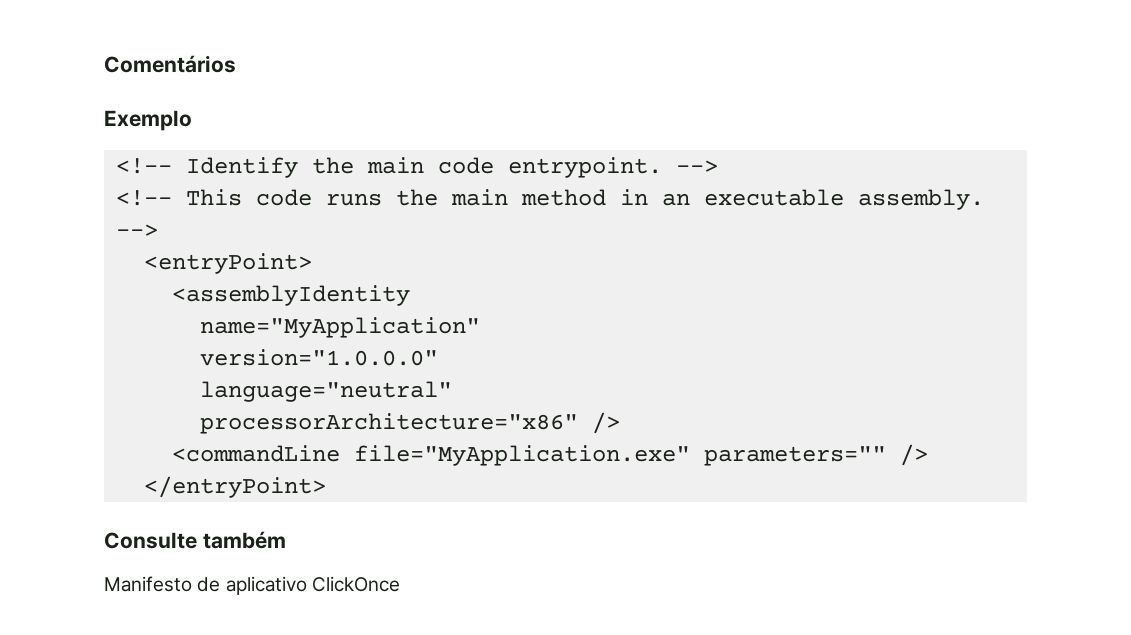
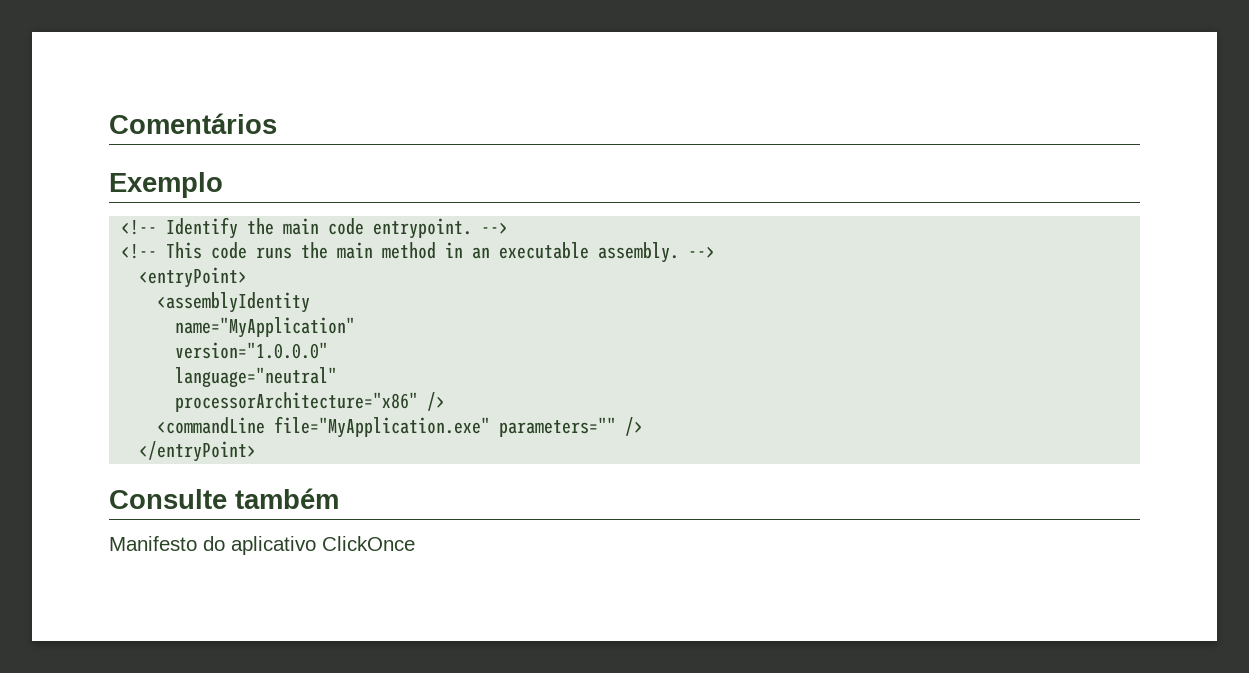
- Manifesto de aplicativo ClickOnce
+ Manifesto do aplicativo ClickOnce

